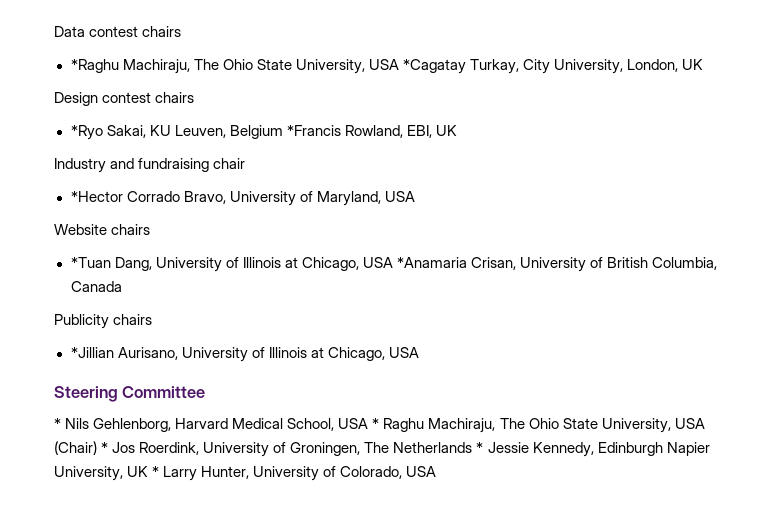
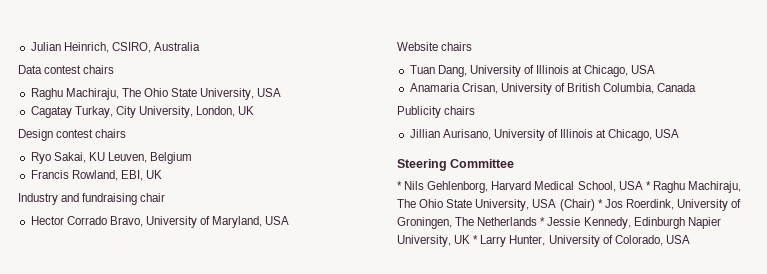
+ Julian Heinrich, CSIRO, Australia
  Data contest chairs
- *Raghu Machiraju, The Ohio State University, USA *Cagatay Turkay, City University, London, UK
+ Raghu Machiraju, The Ohio State University, USA
+ Cagatay Turkay, City University, London, UK
- *Ryo Sakai, KU Leuven, Belgium *Francis Rowland, EBI, UK
+ Ryo Sakai, KU Leuven, Belgium
+ Francis Rowland, EBI, UK
- *Hector Corrado Bravo, University of Maryland, USA
+ Hector Corrado Bravo, University of Maryland, USA
- *Tuan Dang, University of Illinois at Chicago, USA *Anamaria Crisan, University of British Columbia, Canada
+ Tuan Dang, University of Illinois at Chicago, USA
+ Anamaria Crisan, University of British Columbia, Canada
- *Jillian Aurisano, University of Illinois at Chicago, USA
+ Jillian Aurisano, University of Illinois at Chicago, USA

